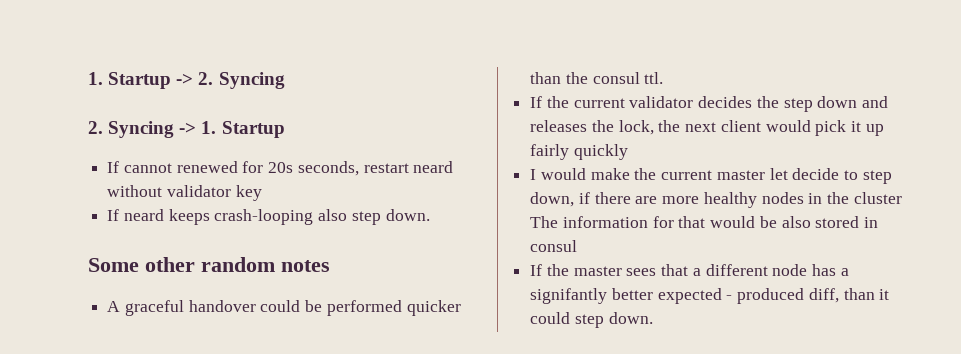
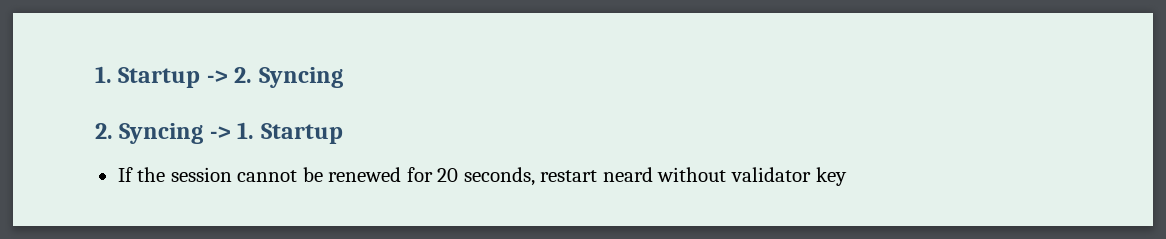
- If cannot renewed for 20s seconds, restart neard without validator key
+ If the session cannot be renewed for 20 seconds, restart neard without validator key
- If neard keeps crash-looping also step down.
- Some other random notes
- A graceful handover could be performed quicker than the consul ttl.
- If the current validator decides the step down and releases the lock, the next client would pick it up fairly quickly
- I would make the current master let decide to step down, if there are more healthy nodes in the cluster The information for that would be also stored in consul
- If the master sees that a different node has a signifantly better expected - produced diff, than it could step down.

